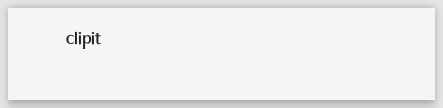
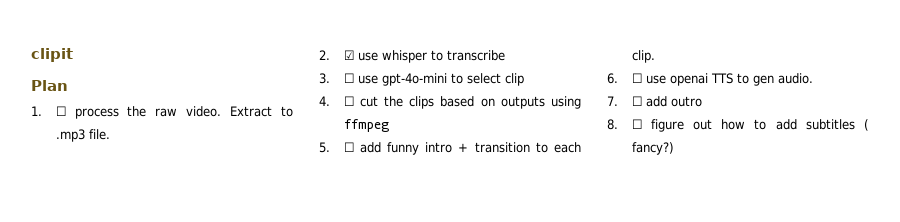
+ Plan
+ 1. ☐ process the raw video. Extract to .mp3 file.
+ 2. ☑ use whisper to transcribe
+ 3. ☐ use gpt-4o-mini to select clip
+ 4. ☐ cut the clips based on outputs using ffmpeg
+ 5. ☐ add funny intro + transition to each clip.
+ 6. ☐ use openai TTS to gen audio.
+ 7. ☐ add outro
+ 8. ☐ figure out how to add subtitles ( fancy?)

